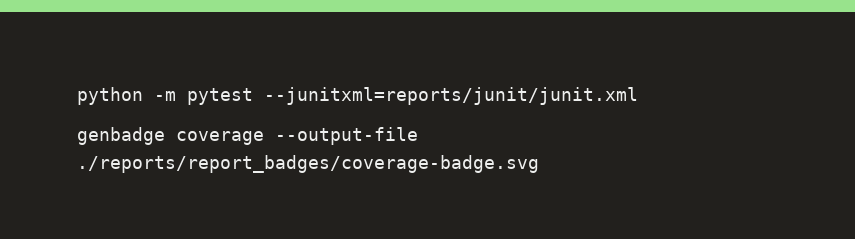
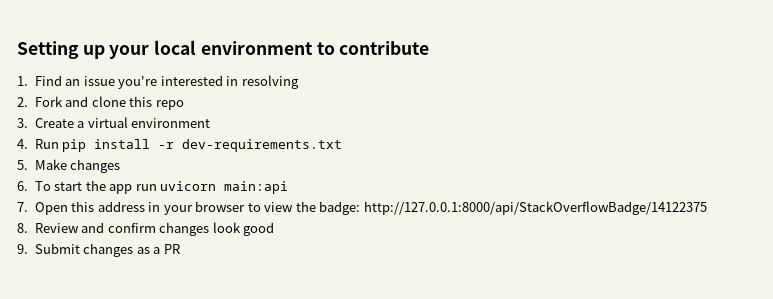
- python -m pytest --junitxml=reports/junit/junit.xml
- genbadge coverage --output-file ./reports/report_badges/coverage-badge.svg
+ Setting up your local environment to contribute
+ 1. Find an issue you're interested in resolving
+ 2. Fork and clone this repo
+ 3. Create a virtual environment
+ 4. Run pip install -r dev-requirements.txt
+ 5. Make changes
+ 6. To start the app run uvicorn main:api
+ 7. Open this address in your browser to view the badge: http://127.0.0.1:8000/api/StackOverflowBadge/14122375
+ 8. Review and confirm changes look good
+ 9. Submit changes as a PR

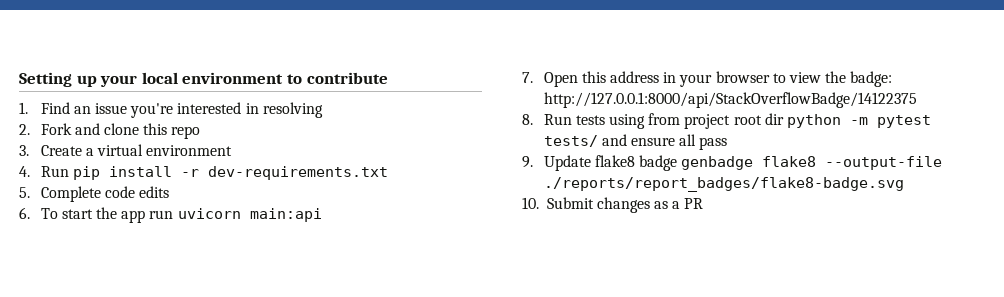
- 5. Make changes
+ 5. Complete code edits
- 8. Review and confirm changes look good
- 9. Submit changes as a PR
+ 8. Run tests using from project root dir python -m pytest tests/ and ensure all pass
+ 9. Update flake8 badge genbadge flake8 --output-file ./reports/report_badges/flake8-badge.svg
+ 10. Submit changes as a PR

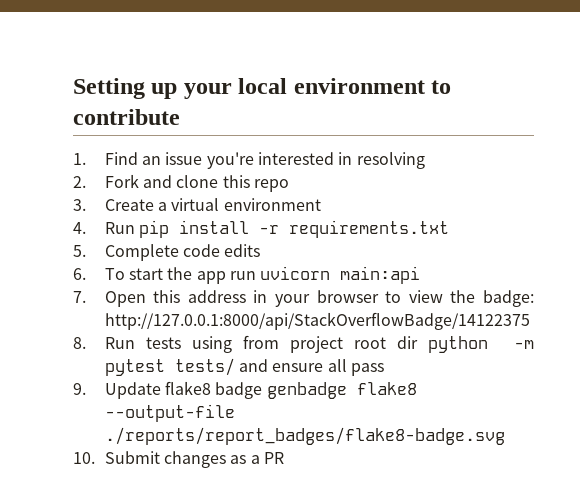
- 4. Run pip install -r dev-requirements.txt
+ 4. Run pip install -r requirements.txt

